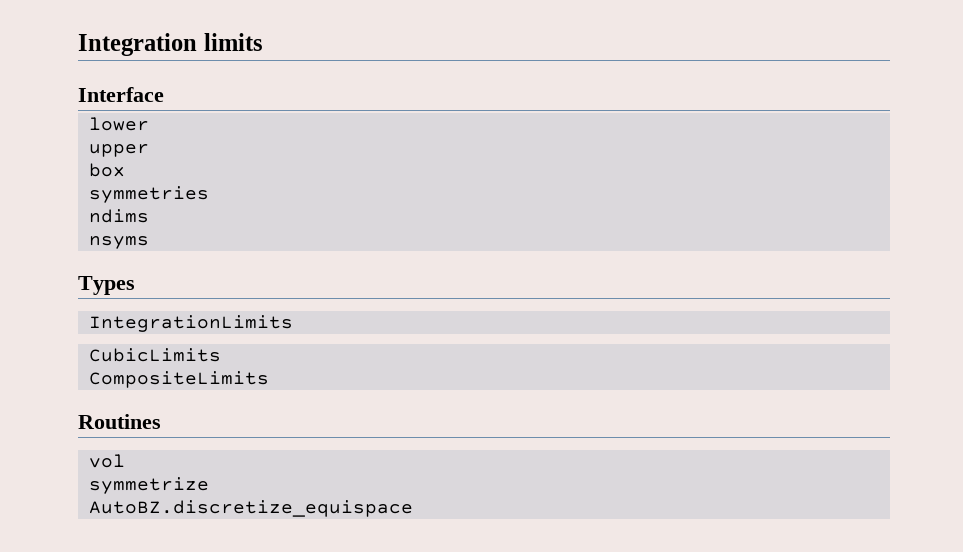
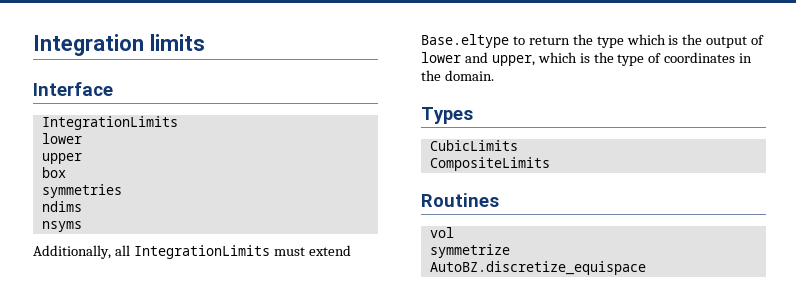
  Interface
+ IntegrationLimits
+ Additionally, all IntegrationLimits must extend Base.eltype to return the type which is the output of lower and upper, which is the type of coordinates in the domain.
- IntegrationLimits

